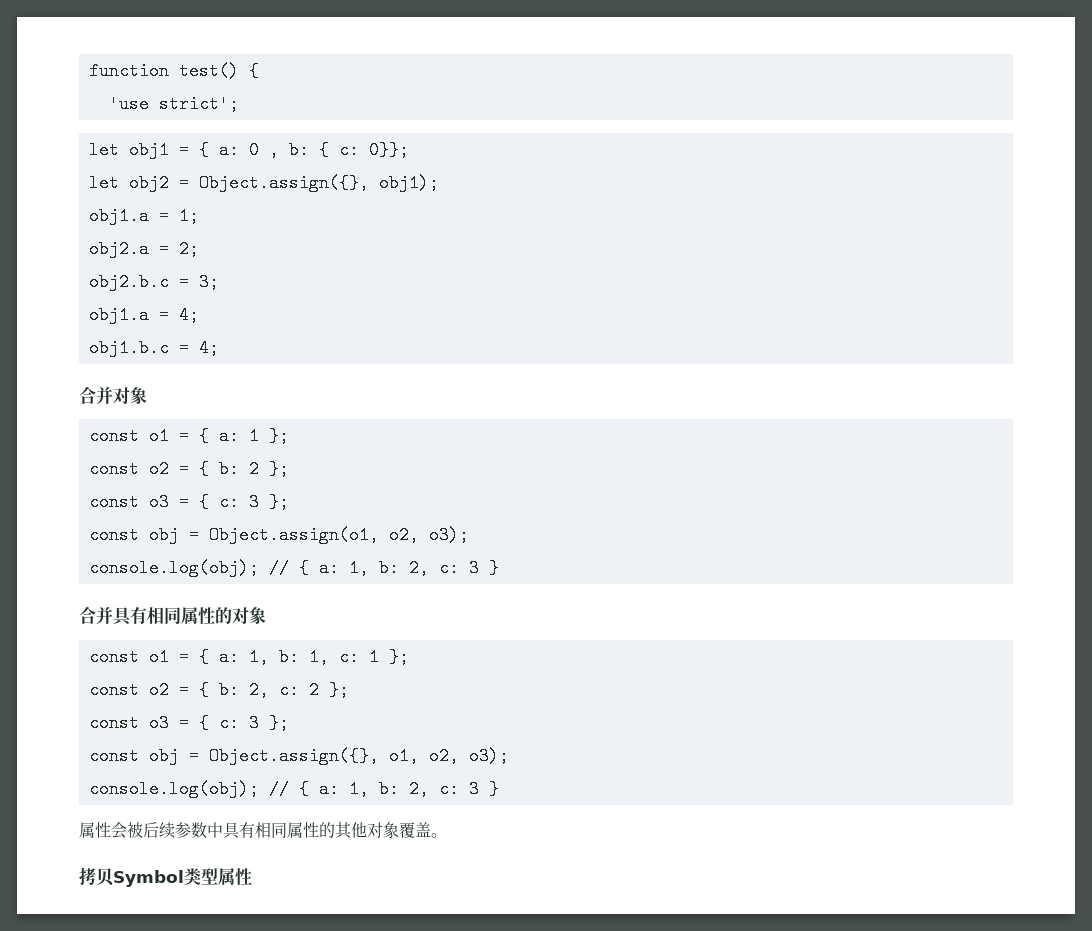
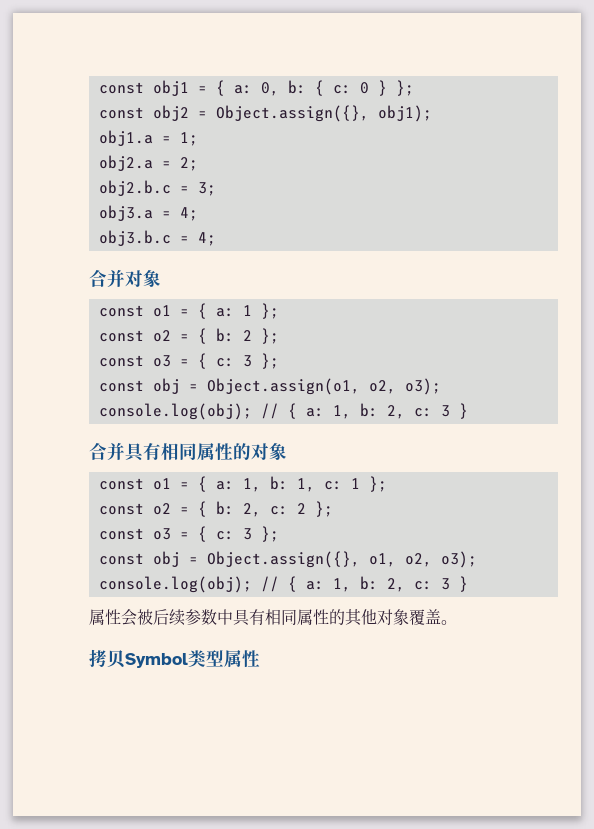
- function test() {
- 'use strict';
- let obj1 = { a: 0 , b: { c: 0}};
- let obj2 = Object.assign({}, obj1);
+ const obj1 = { a: 0, b: { c: 0 } };
+ const obj2 = Object.assign({}, obj1);
- obj1.a = 4;
- obj1.b.c = 4;
+ obj3.a = 4;
+ obj3.b.c = 4;

